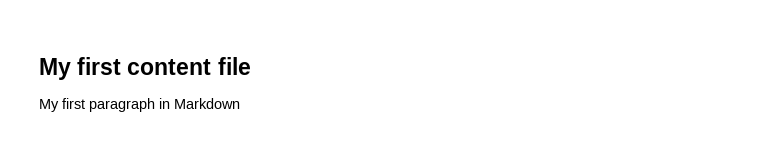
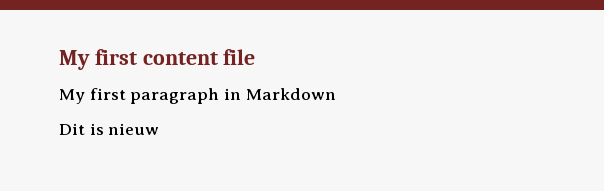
+ Dit is nieuw

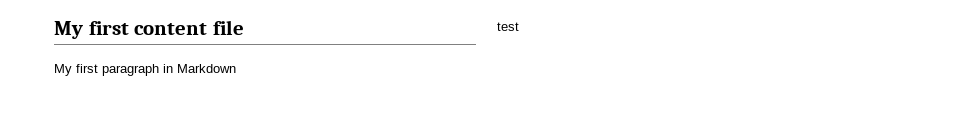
- Dit is nieuw
+ test

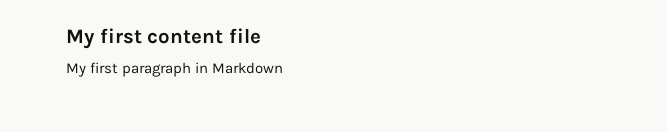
- test

